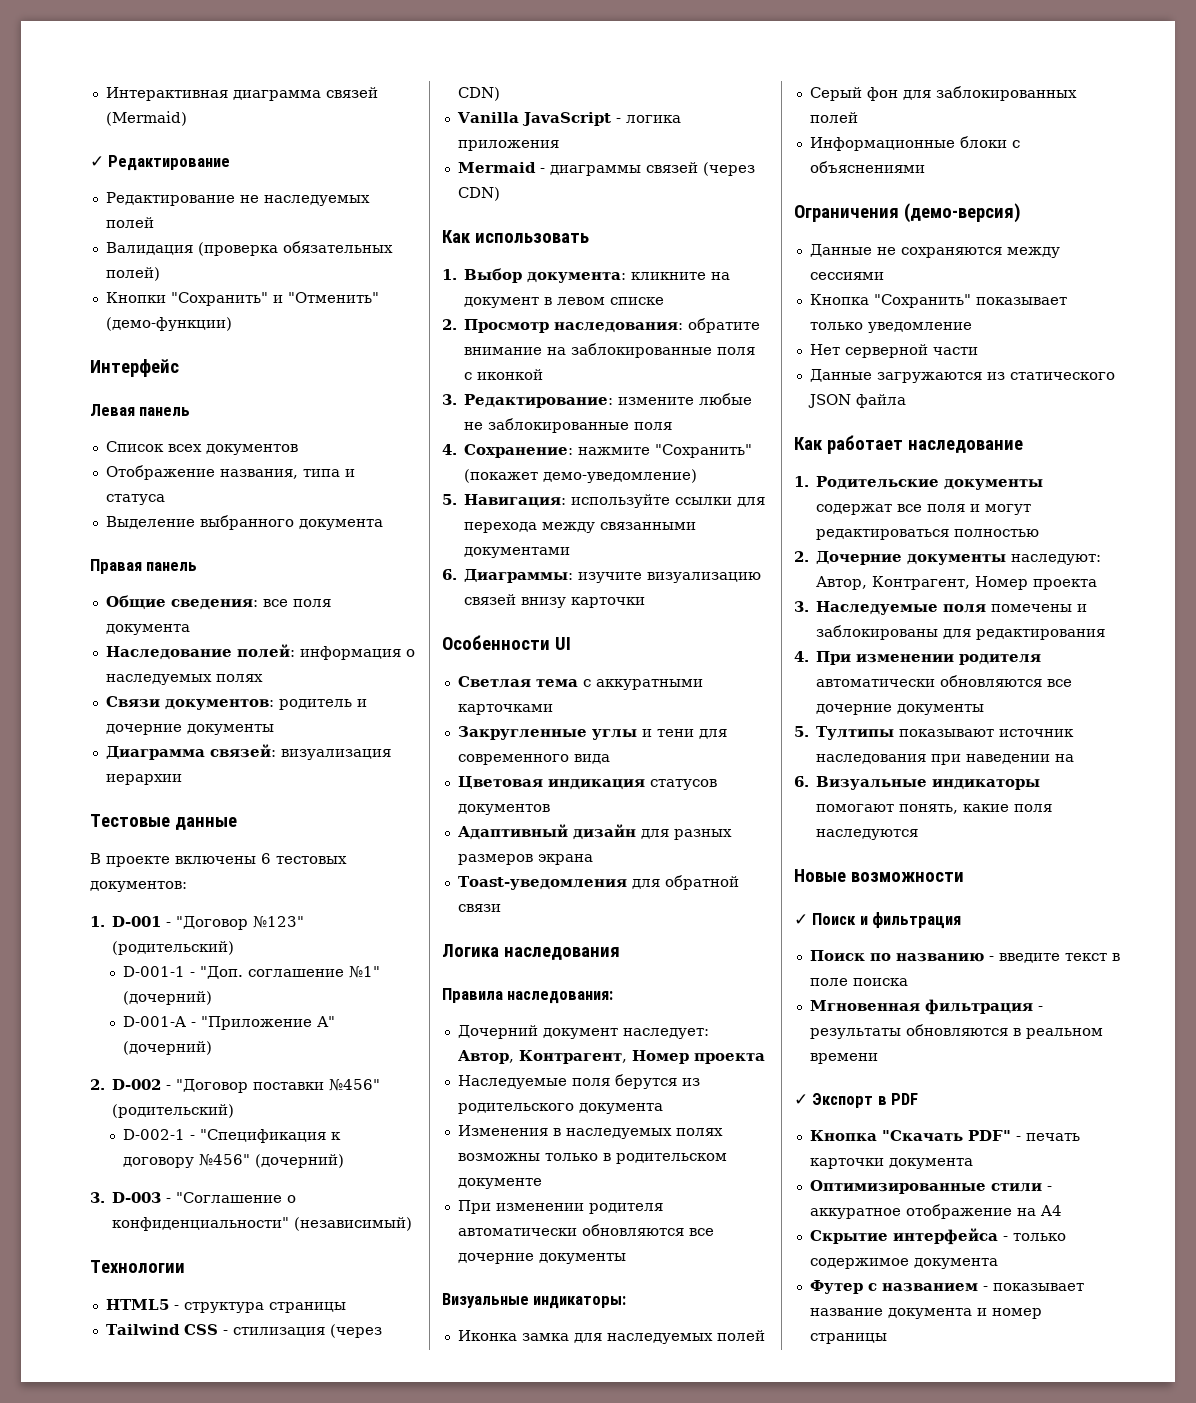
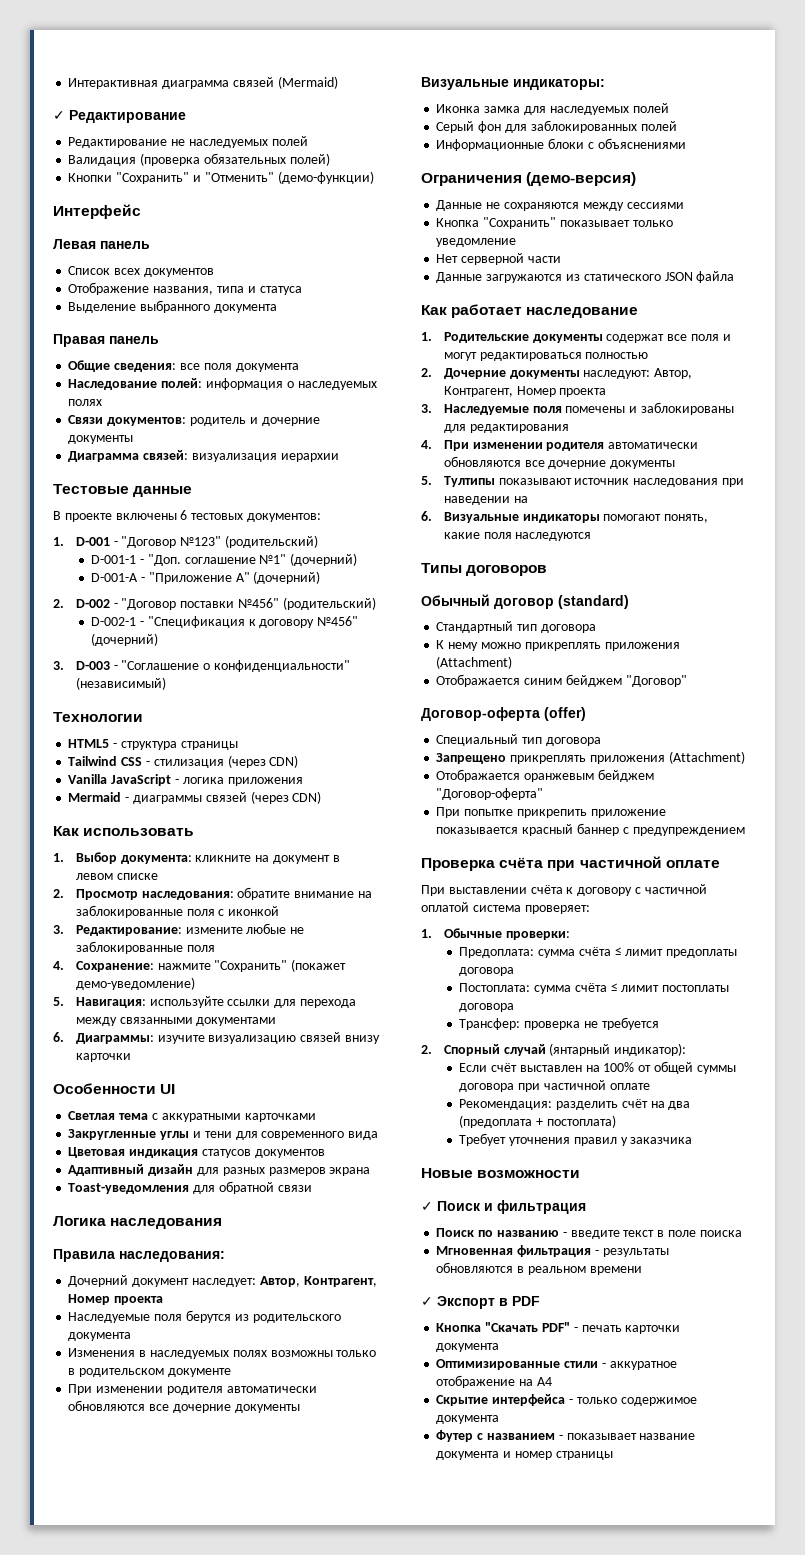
+ Типы договоров
+ Обычный договор (standard)
+ Стандартный тип договора
+ К нему можно прикреплять приложения (Attachment)
+ Отображается синим бейджем "Договор"
+ Договор-оферта (offer)
+ Специальный тип договора
+ Запрещено прикреплять приложения (Attachment)
+ Отображается оранжевым бейджем "Договор-оферта"
+ При попытке прикрепить приложение показывается красный баннер с предупреждением
+ Проверка счёта при частичной оплате
+ При выставлении счёта к договору с частичной оплатой система проверяет:
+ 1. Обычные проверки:
+ Предоплата: сумма счёта ≤ лимит предоплаты договора
+ Постоплата: сумма счёта ≤ лимит постоплаты договора
+ Трансфер: проверка не требуется
+ 2. Спорный случай (янтарный индикатор):
+ Если счёт выставлен на 100% от общей суммы договора при частичной оплате
+ Рекомендация: разделить счёт на два (предоплата + постоплата)
+ Требует уточнения правил у заказчика

